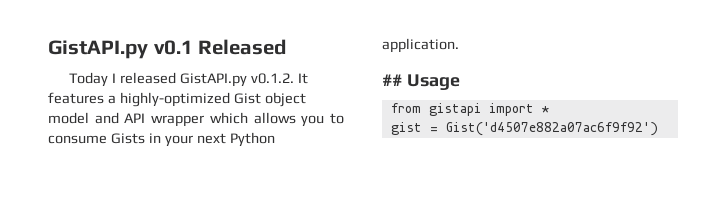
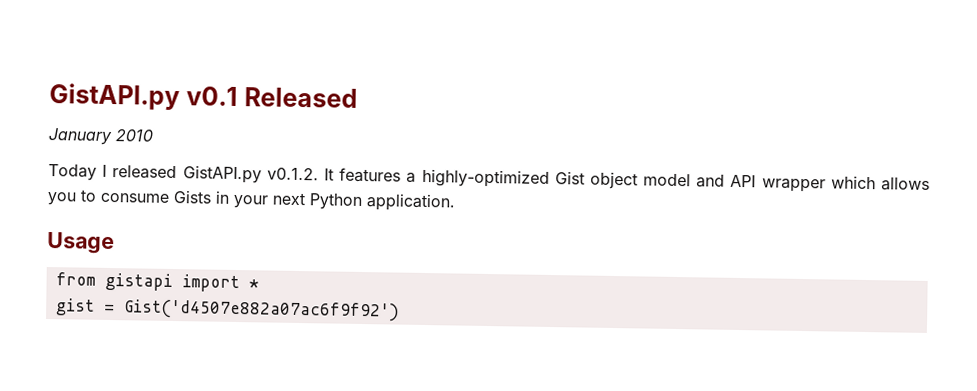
+ January 2010
- ## Usage
+ Usage

